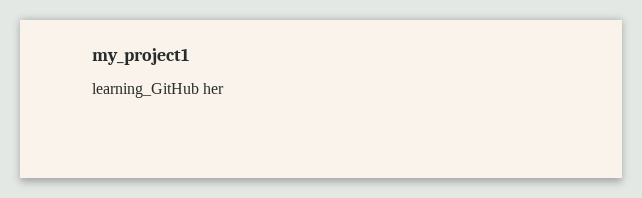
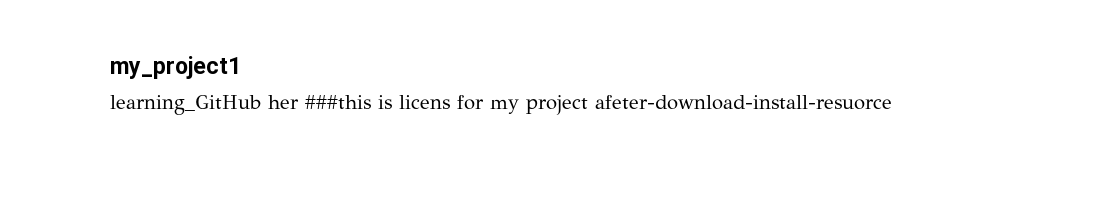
- learning_GitHub her
+ learning_GitHub her ###this is licens for my project afeter-download-install-resuorce

